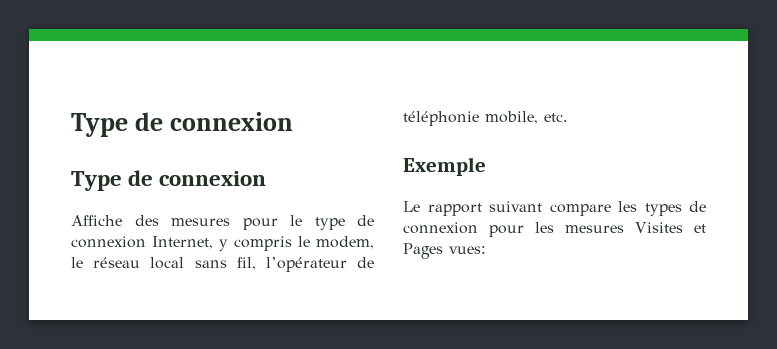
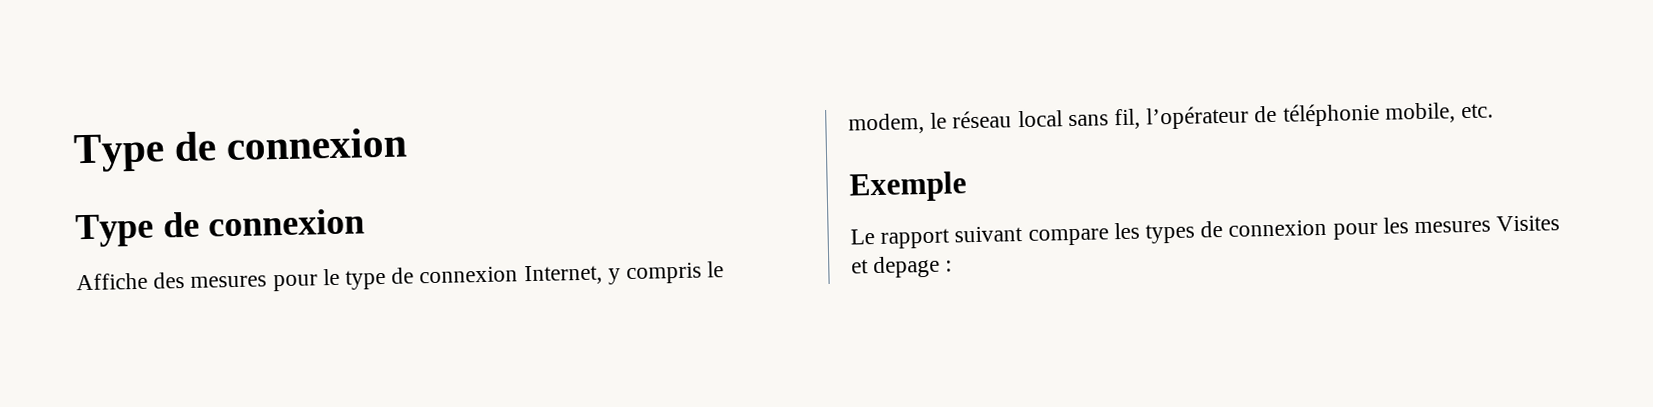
- Le rapport suivant compare les types de connexion pour les mesures Visites et Pages vues:
+ Le rapport suivant compare les types de connexion pour les mesures Visites et depage :

